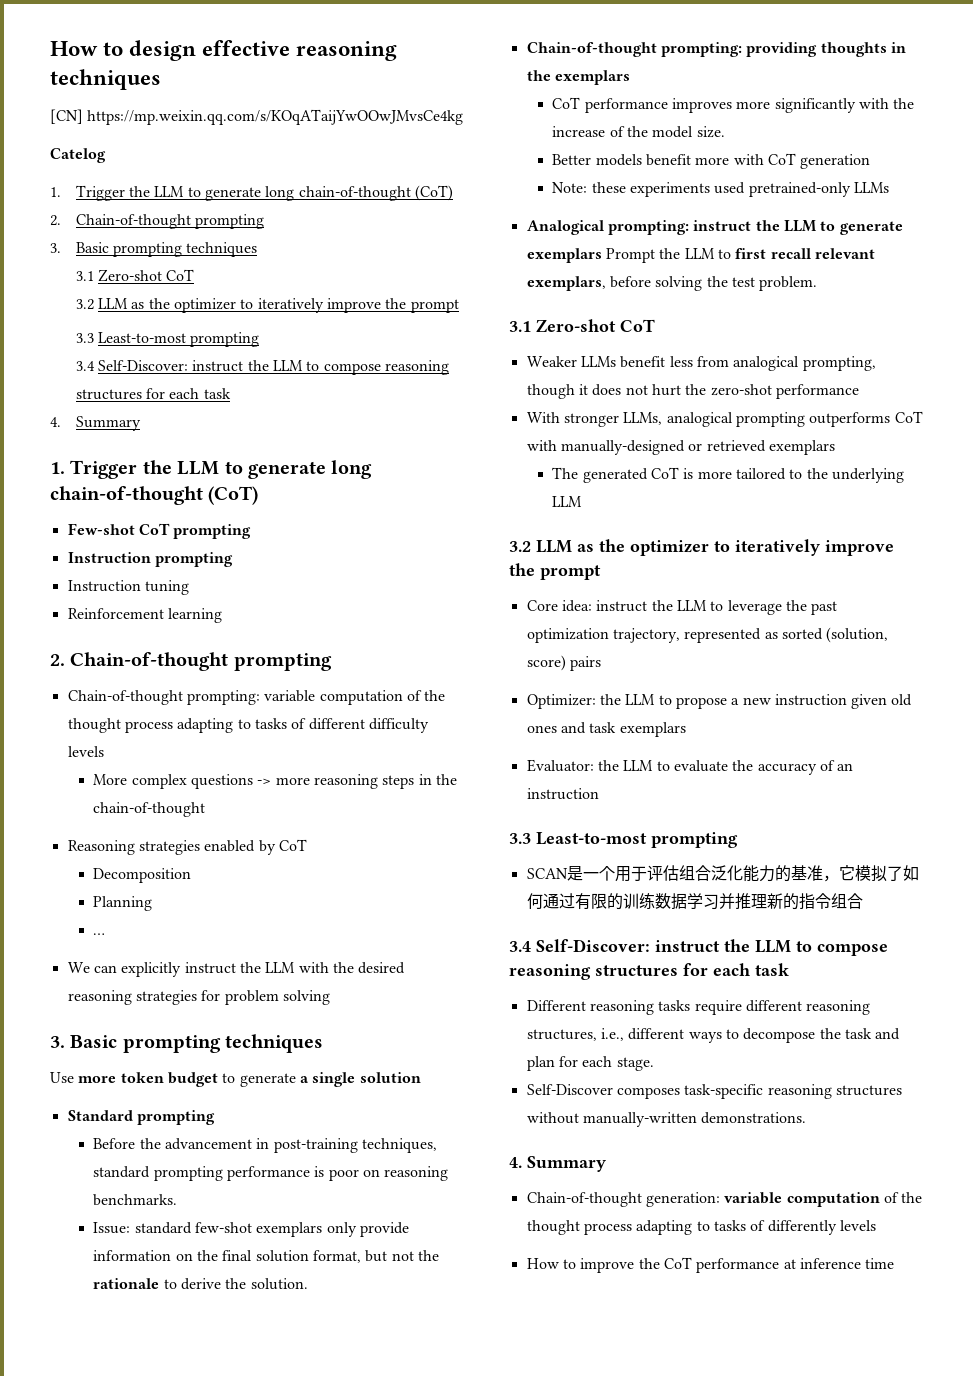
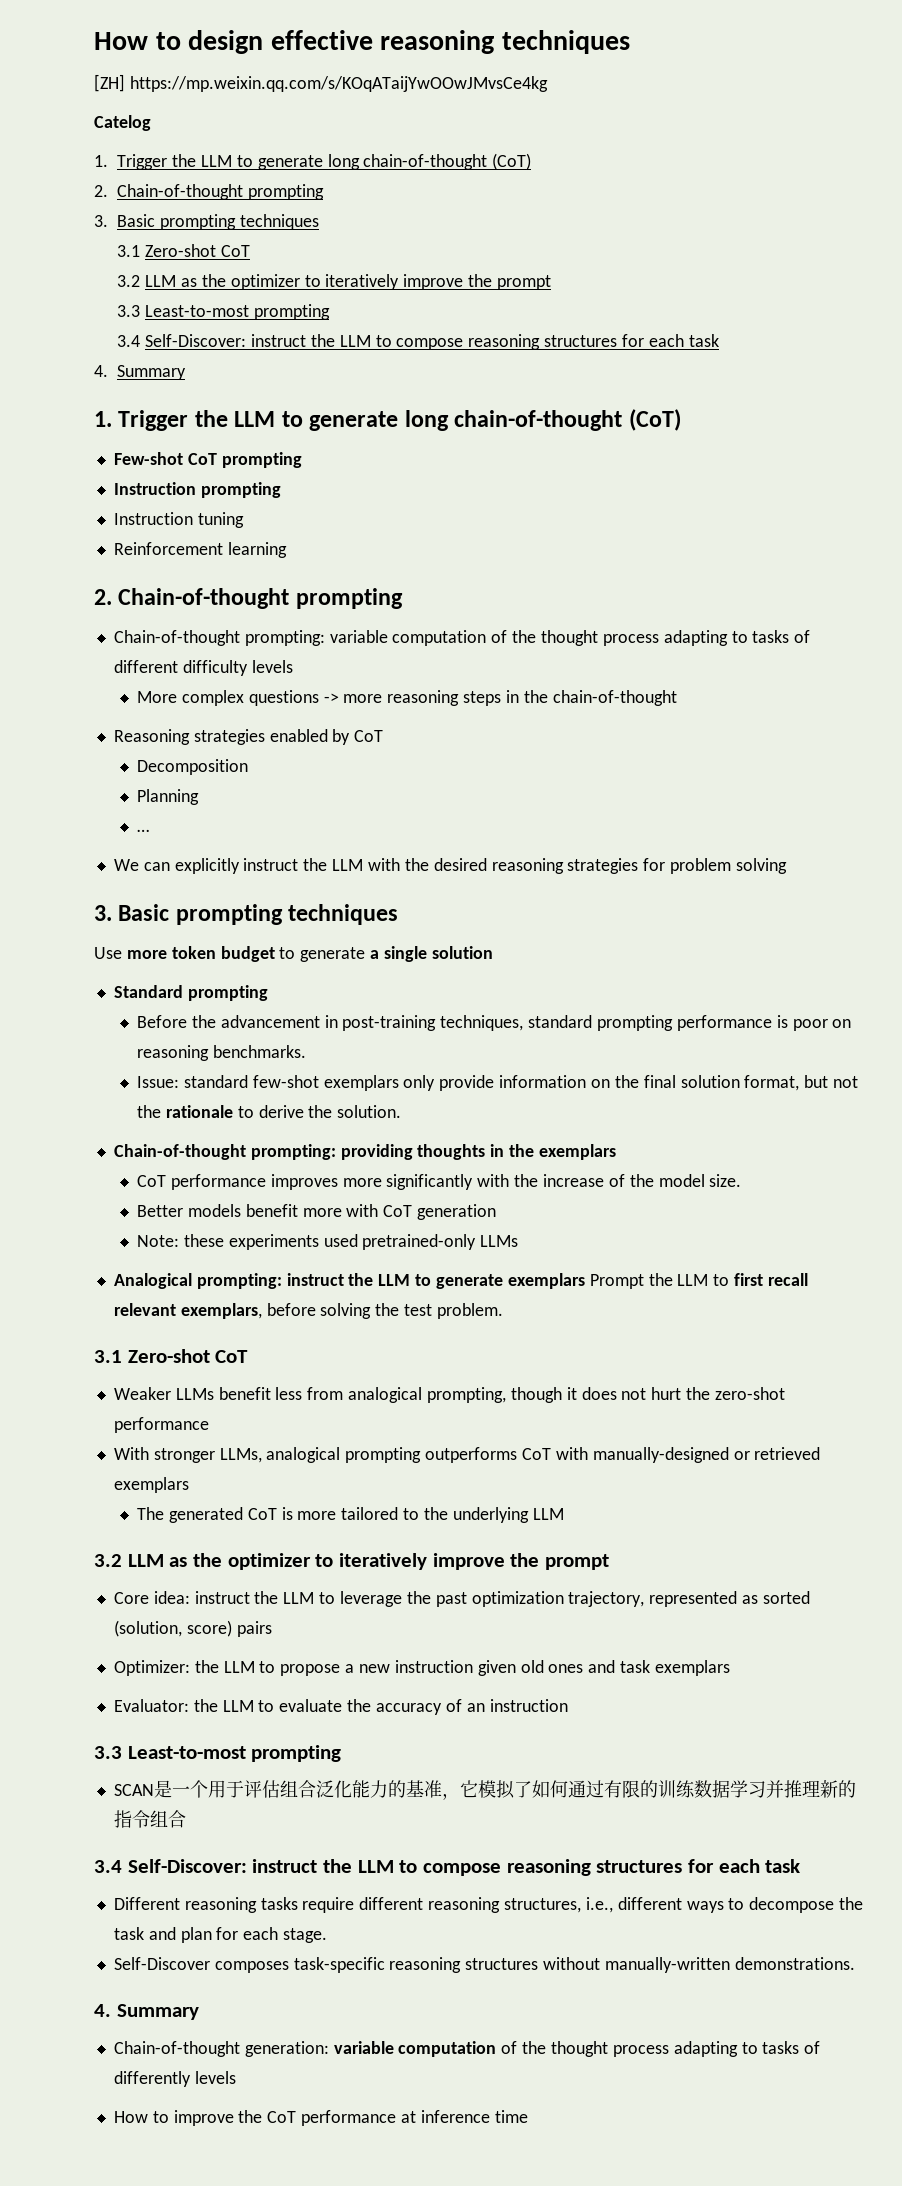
- [CN] https://mp.weixin.qq.com/s/KOqATaijYwOOwJMvsCe4kg
+ [ZH] https://mp.weixin.qq.com/s/KOqATaijYwOOwJMvsCe4kg

